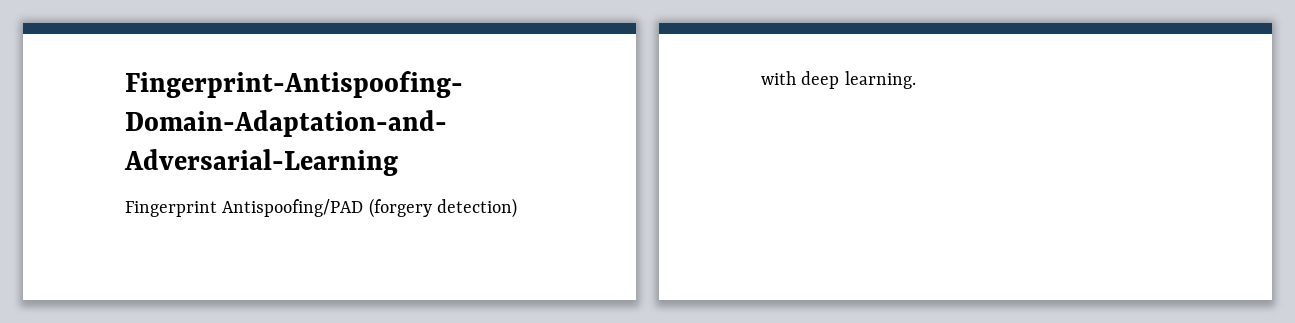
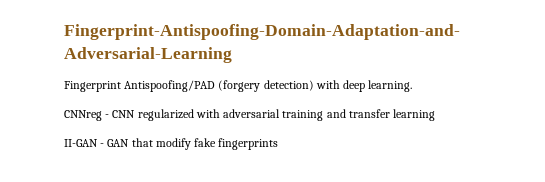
+ CNNreg - CNN regularized with adversarial training and transfer learning
+ II-GAN - GAN that modify fake fingerprints

